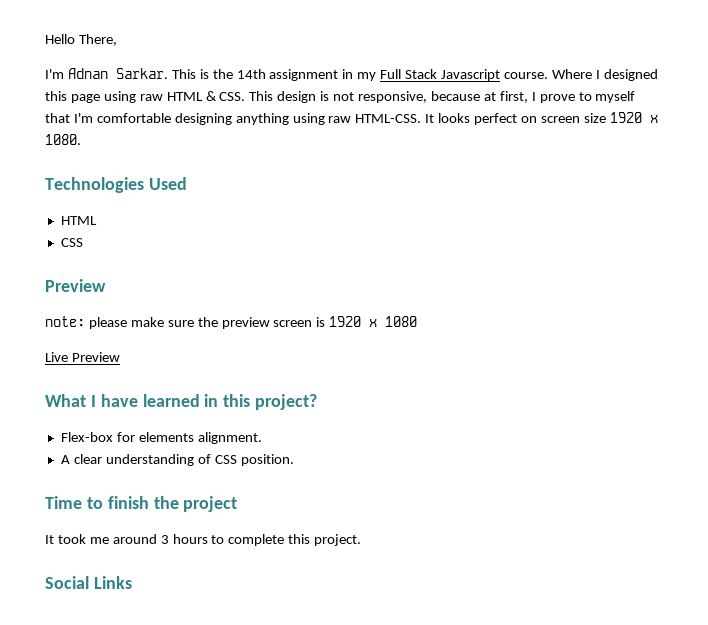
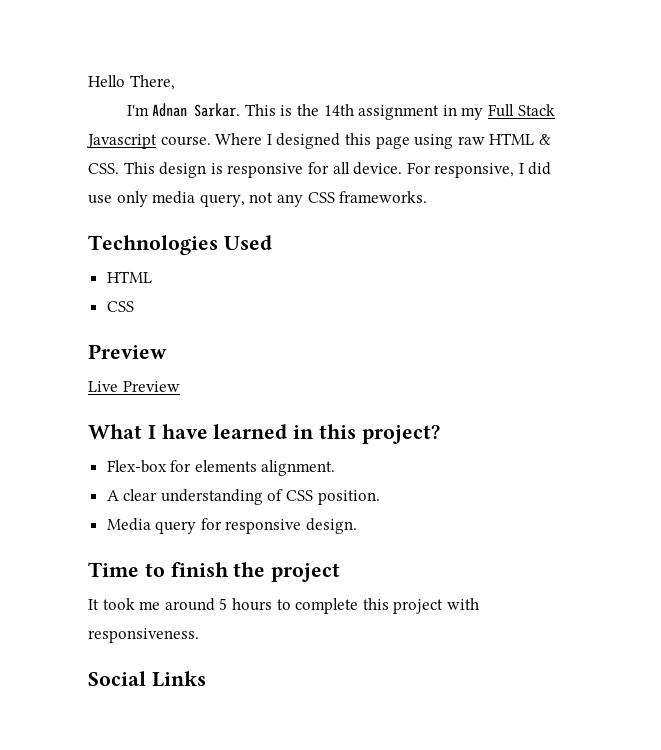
- Where I designed this page using raw HTML & CSS. This design is not responsive, because at first, I prove to myself that I'm comfortable designing anything using raw HTML-CSS. It looks perfect on screen size 1920 x 1080.
+ Where I designed this page using raw HTML & CSS. This design is responsive for all device. For responsive, I did use only media query, not any CSS frameworks.
- note: please make sure the preview screen is 1920 x 1080
+ Media query for responsive design.
- It took me around 3 hours to complete this project.
+ It took me around 5 hours to complete this project with responsiveness.

